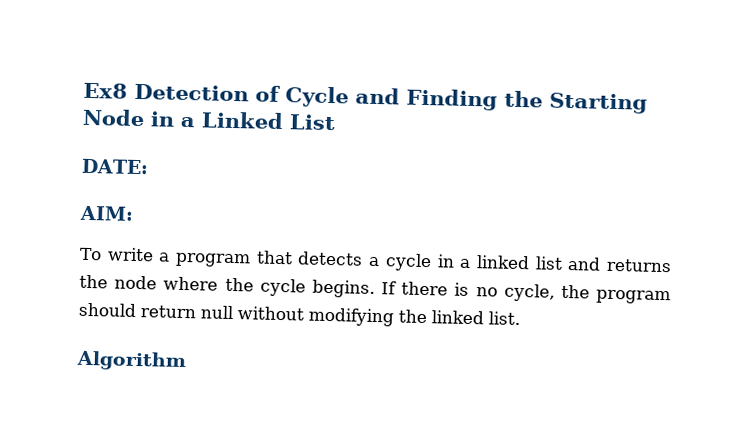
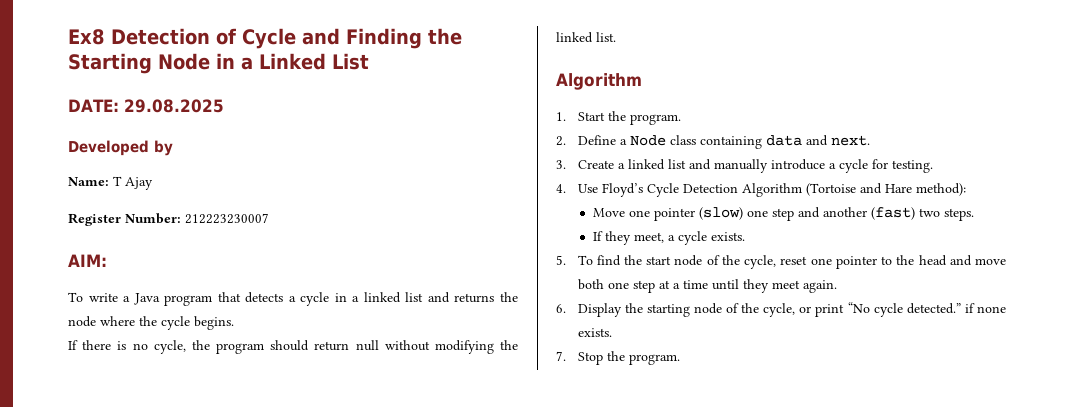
- DATE:
+ DATE: 29.08.2025
+ Developed by
+ Name: T Ajay
+ Register Number: 212223230007
- To write a program that detects a cycle in a linked list and returns the node where the cycle begins. If there is no cycle, the program should return null without modifying the linked list.
+ To write a Java program that detects a cycle in a linked list and returns the node where the cycle begins.
+ If there is no cycle, the program should return null without modifying the linked list.
+ 1. Start the program.
+ 2. Define a Node class containing data and next.
+ 3. Create a linked list and manually introduce a cycle for testing.
+ 4. Use Floyd’s Cycle Detection Algorithm (Tortoise and Hare method):
+ Move one pointer (slow) one step and another (fast) two steps.
+ If they meet, a cycle exists.
+ 5. To find the start node of the cycle, reset one pointer to the head and move both one step at a time until they meet again.
+ 6. Display the starting node of the cycle, or print “No cycle detected.” if none exists.
+ 7. Stop the program.

